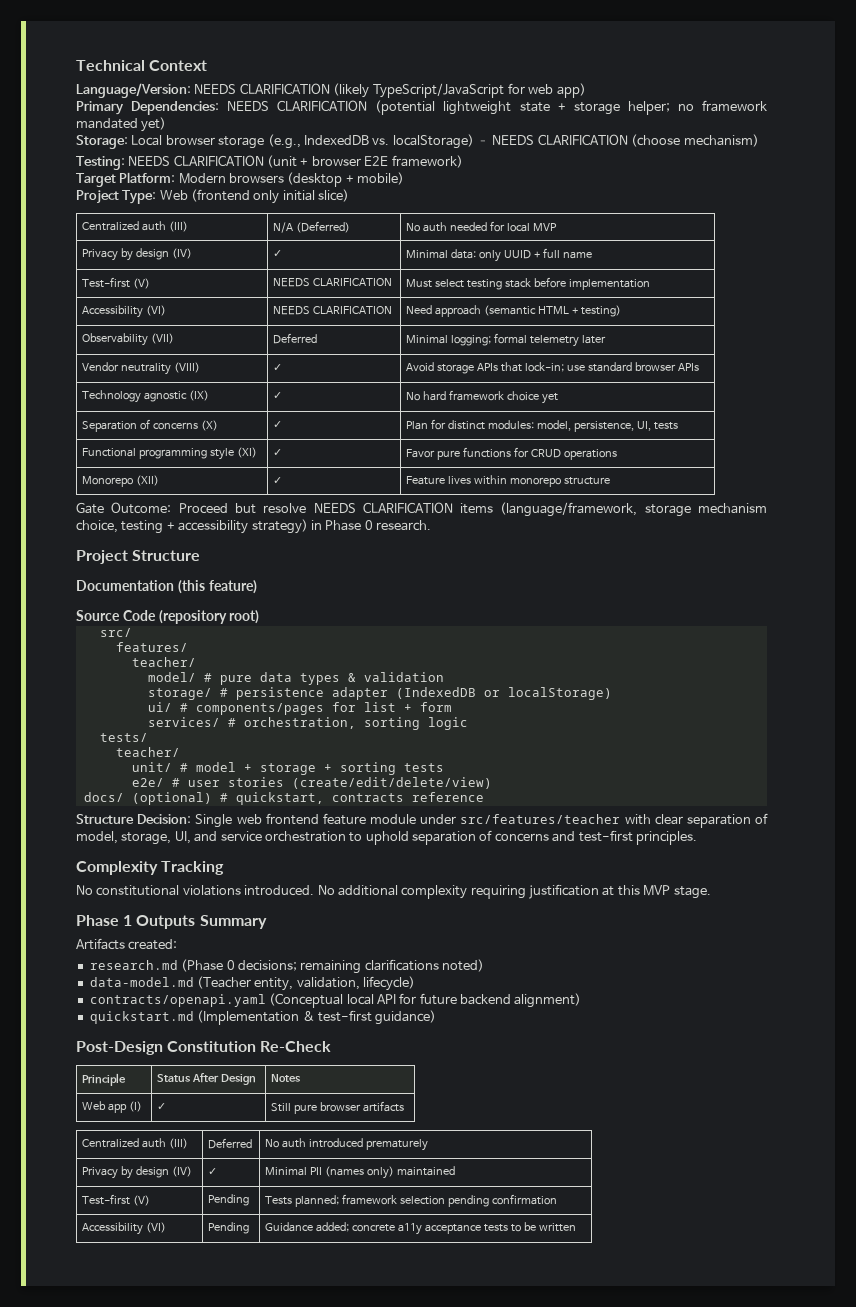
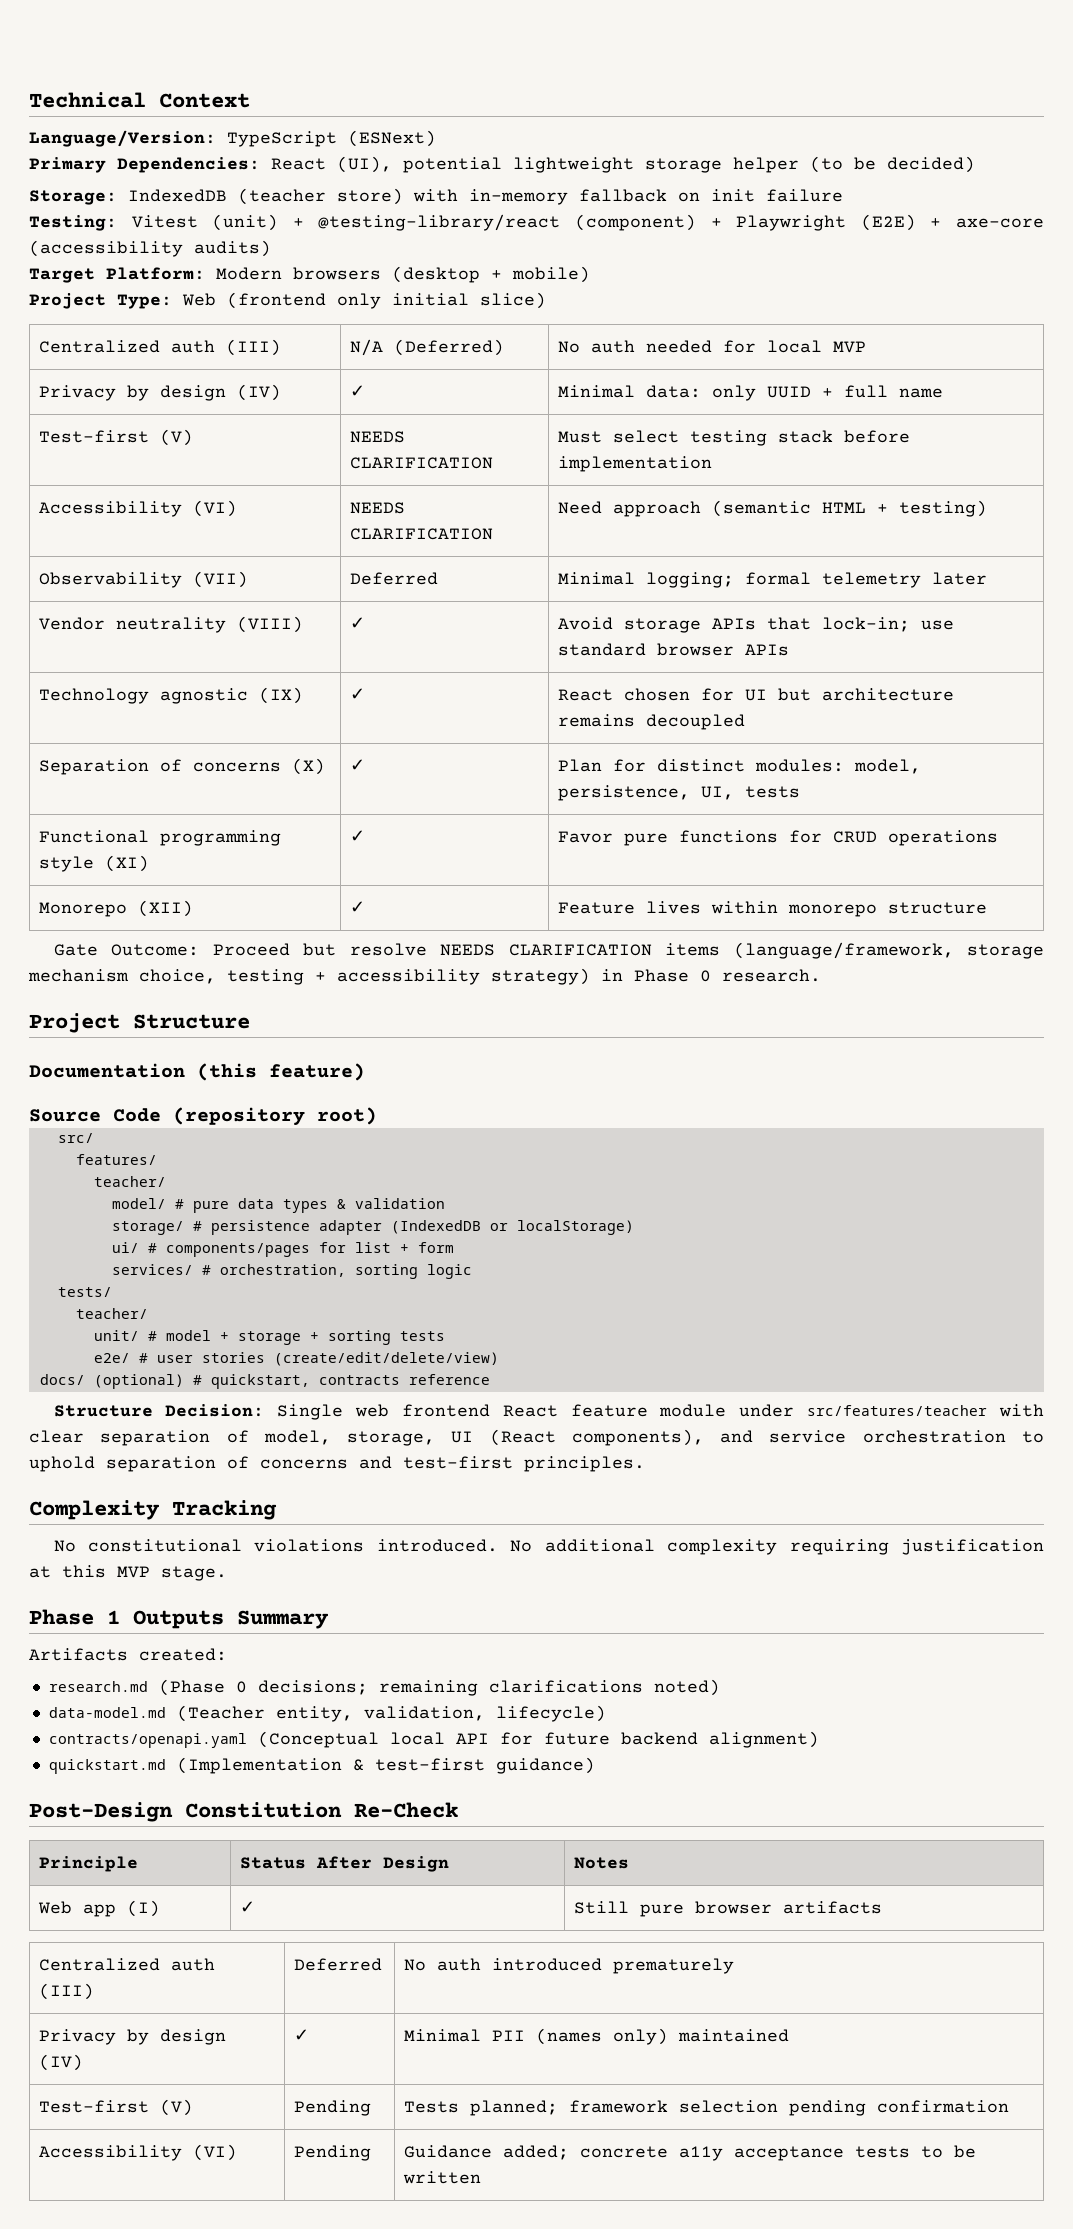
- Language/Version: NEEDS CLARIFICATION (likely TypeScript/JavaScript for web app)
- Primary Dependencies: NEEDS CLARIFICATION (potential lightweight state + storage helper; no framework mandated yet)
- Storage: Local browser storage (e.g., IndexedDB vs. localStorage) – NEEDS CLARIFICATION (choose mechanism)
- Testing: NEEDS CLARIFICATION (unit + browser E2E framework)
+ Language/Version: TypeScript (ESNext)
+ Primary Dependencies: React (UI), potential lightweight storage helper (to be decided)
+ Storage: IndexedDB (teacher store) with in-memory fallback on init failure
+ Testing: Vitest (unit) + @testing-library/react (component) + Playwright (E2E) + axe-core (accessibility audits)
- Technology agnostic (IX) | ✓ | No hard framework choice yet
+ Technology agnostic (IX) | ✓ | React chosen for UI but architecture remains decoupled
- Structure Decision: Single web frontend feature module under src/features/teacher with clear separation of model, storage, UI, and service orchestration to uphold separation of concerns and test-first principles.
+ Structure Decision: Single web frontend React feature module under src/features/teacher with clear separation of model, storage, UI (React components), and service orchestration to uphold separation of concerns and test-first principles.

